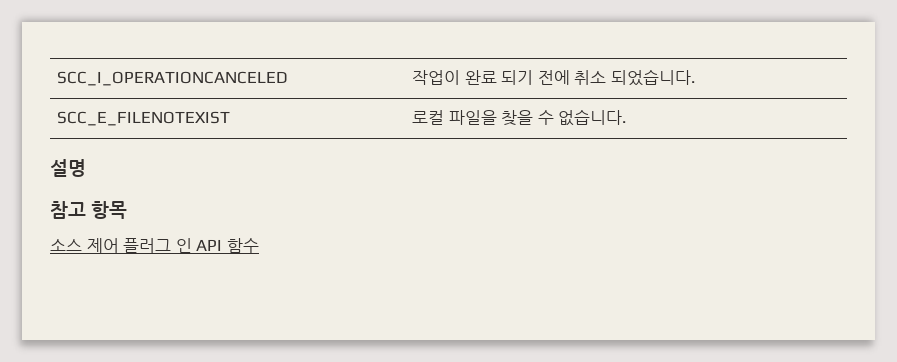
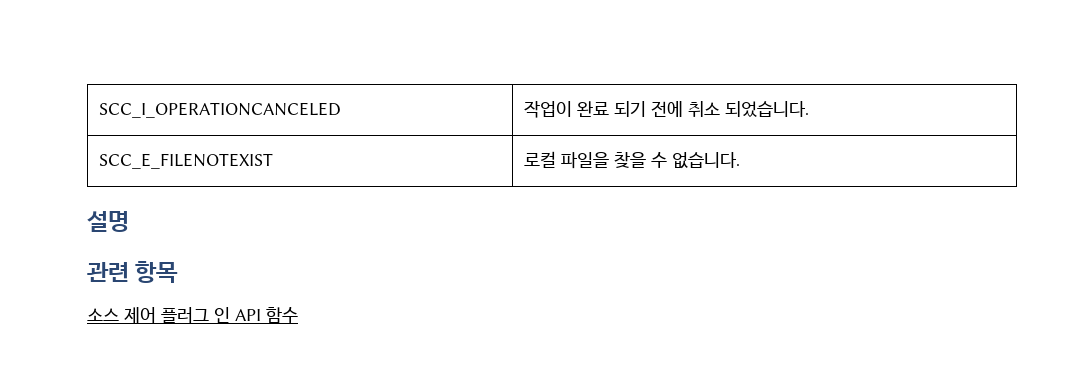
- 참고 항목
+ 관련 항목

